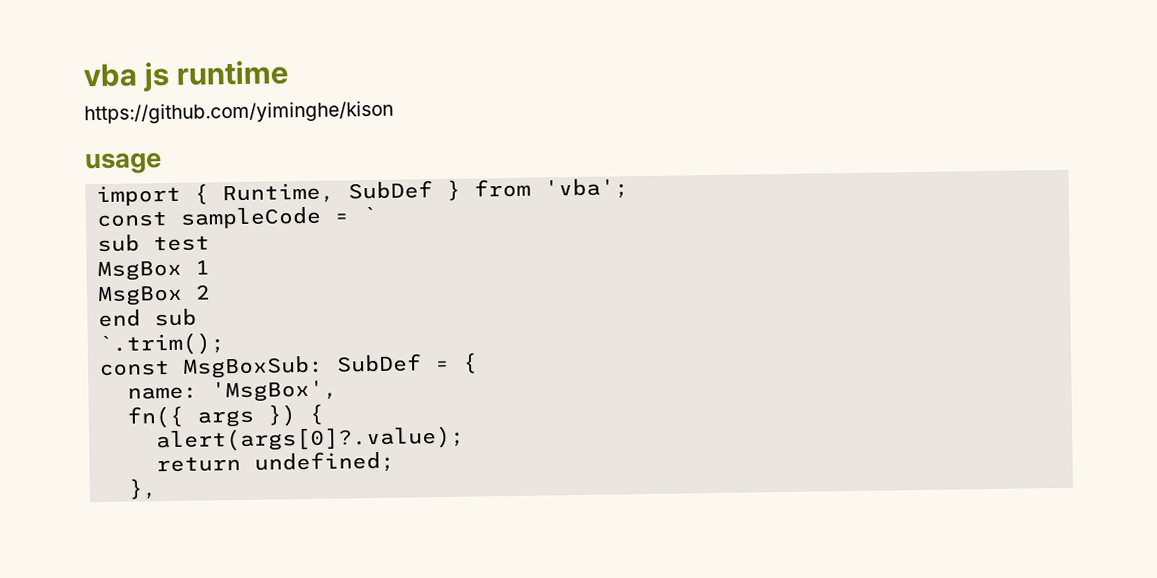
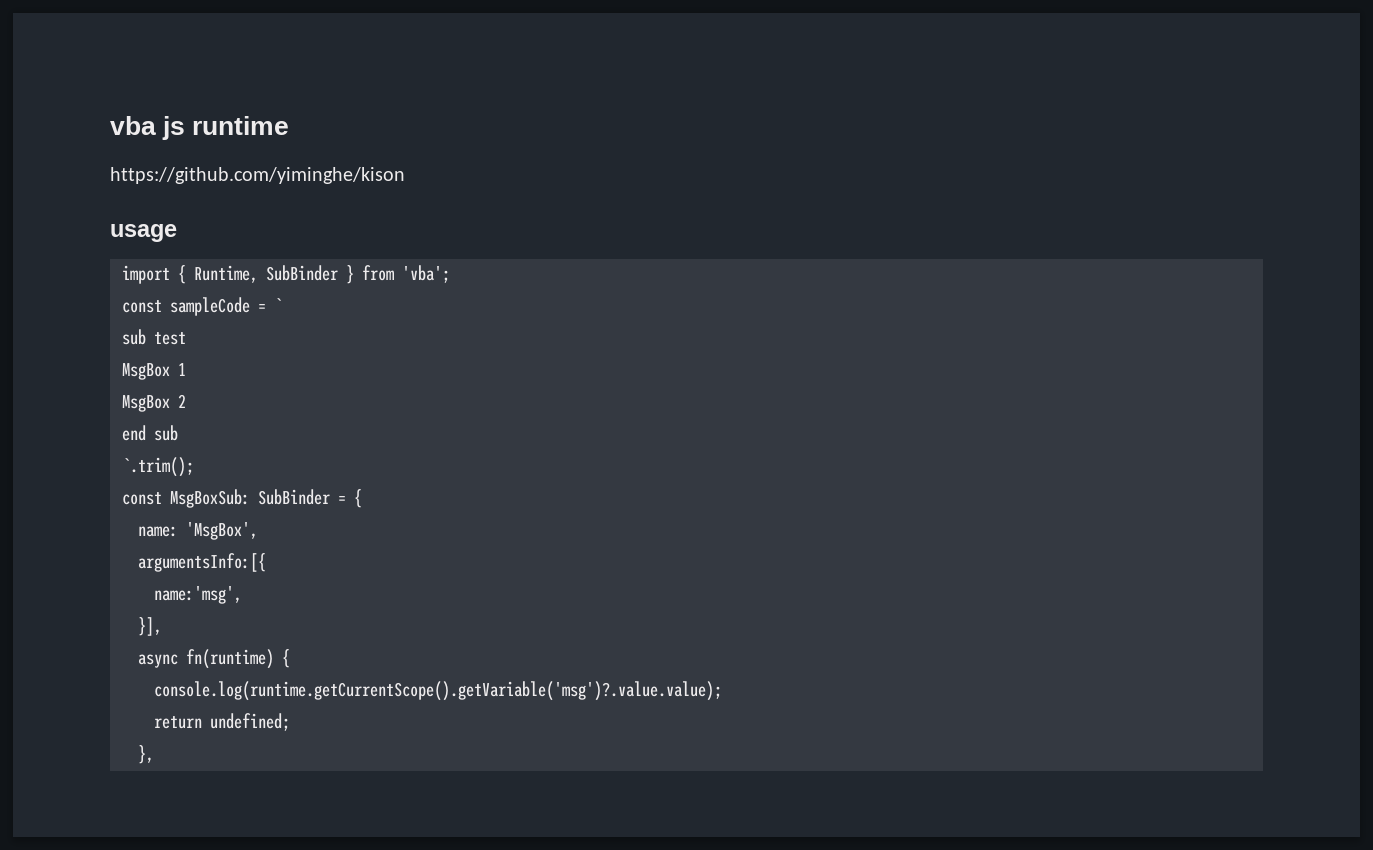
- import { Runtime, SubDef } from 'vba';
+ import { Runtime, SubBinder } from 'vba';
- const MsgBoxSub: SubDef = {
+ const MsgBoxSub: SubBinder = {
- fn({ args }) {
- alert(args[0]?.value);
+ argumentsInfo:[{
+ name:'msg',
+ }],
+ async fn(runtime) {
+ console.log(runtime.getCurrentScope().getVariable('msg')?.value.value);

